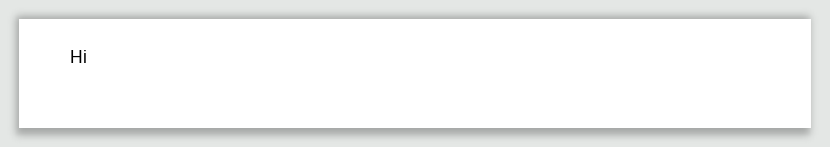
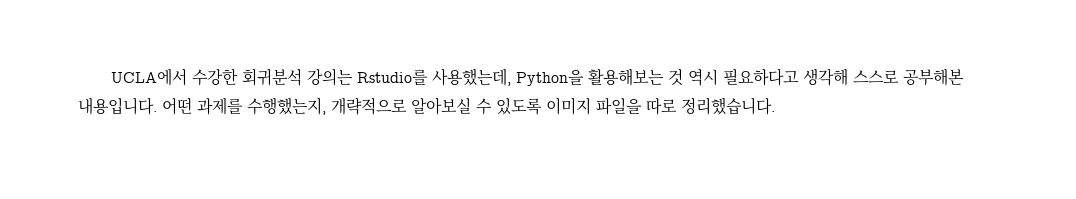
- Hi
+ UCLA에서 수강한 회귀분석 강의는 Rstudio를 사용했는데, Python을 활용해보는 것 역시 필요하다고 생각해 스스로 공부해본 내용입니다. 어떤 과제를 수행했는지, 개략적으로 알아보실 수 있도록 이미지 파일을 따로 정리했습니다.

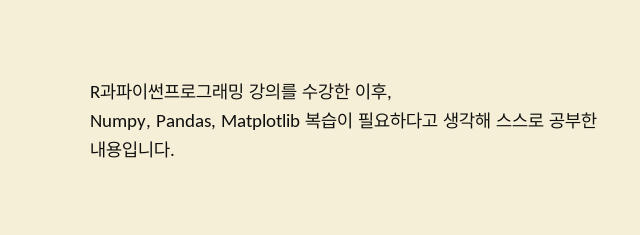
- UCLA에서 수강한 회귀분석 강의는 Rstudio를 사용했는데, Python을 활용해보는 것 역시 필요하다고 생각해 스스로 공부해본 내용입니다. 어떤 과제를 수행했는지, 개략적으로 알아보실 수 있도록 이미지 파일을 따로 정리했습니다.
+ R과파이썬프로그래밍 강의를 수강한 이후,
+ Numpy, Pandas, Matplotlib 복습이 필요하다고 생각해 스스로 공부한 내용입니다.

